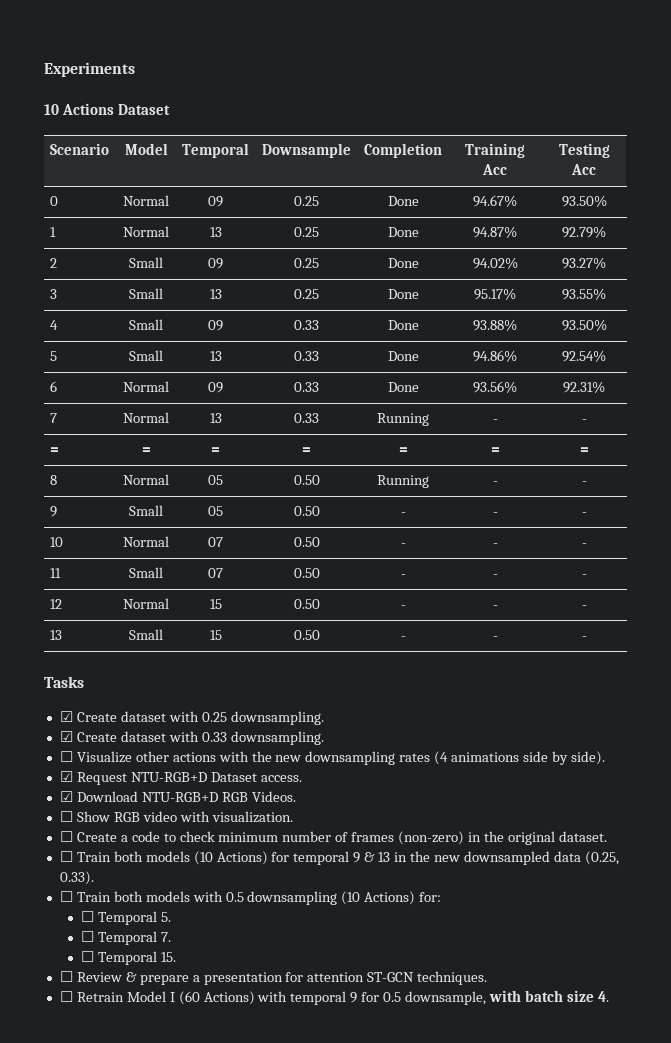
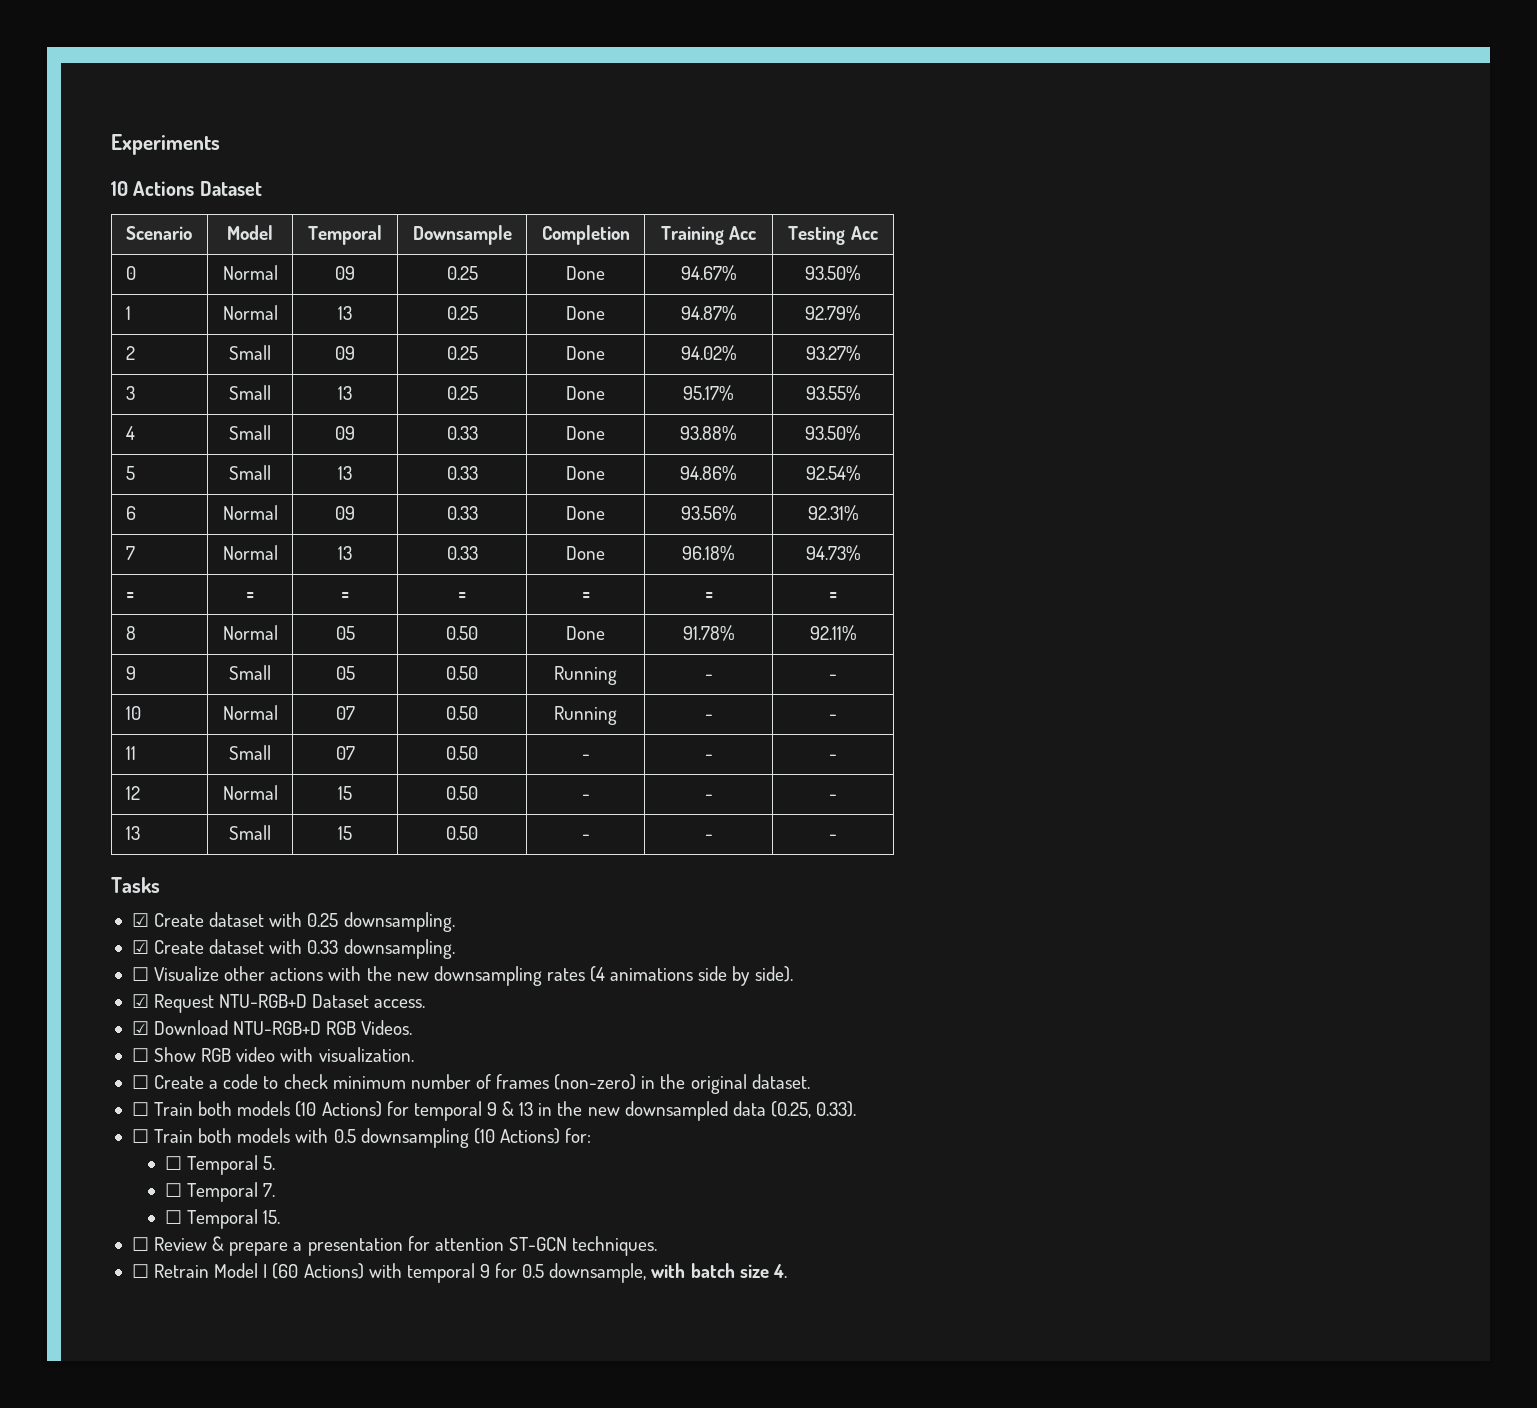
- 7 | Normal | 13 | 0.33 | Running | - | -
+ 7 | Normal | 13 | 0.33 | Done | 96.18% | 94.73%
- 8 | Normal | 05 | 0.50 | Running | - | -
+ 8 | Normal | 05 | 0.50 | Done | 91.78% | 92.11%
- 9 | Small | 05 | 0.50 | - | - | -
+ 9 | Small | 05 | 0.50 | Running | - | -
- 10 | Normal | 07 | 0.50 | - | - | -
+ 10 | Normal | 07 | 0.50 | Running | - | -

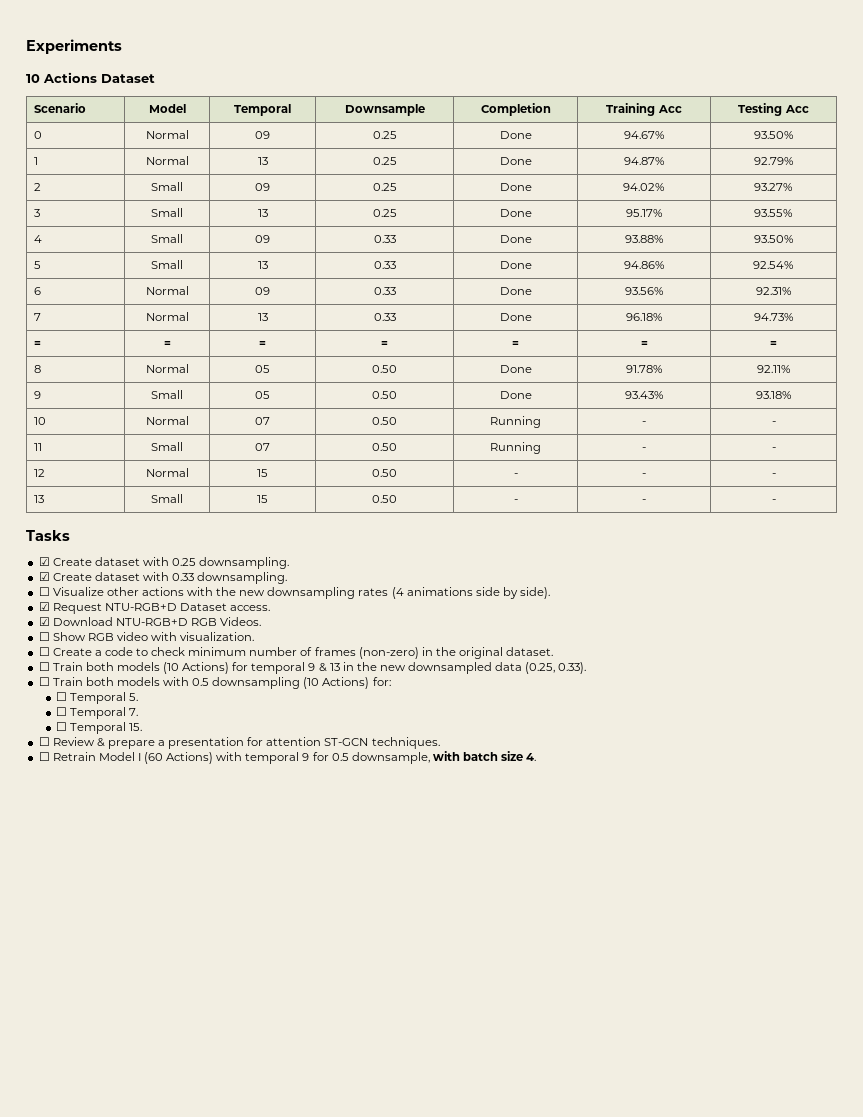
- 9 | Small | 05 | 0.50 | Running | - | -
+ 9 | Small | 05 | 0.50 | Done | 93.43% | 93.18%
- 11 | Small | 07 | 0.50 | - | - | -
+ 11 | Small | 07 | 0.50 | Running | - | -

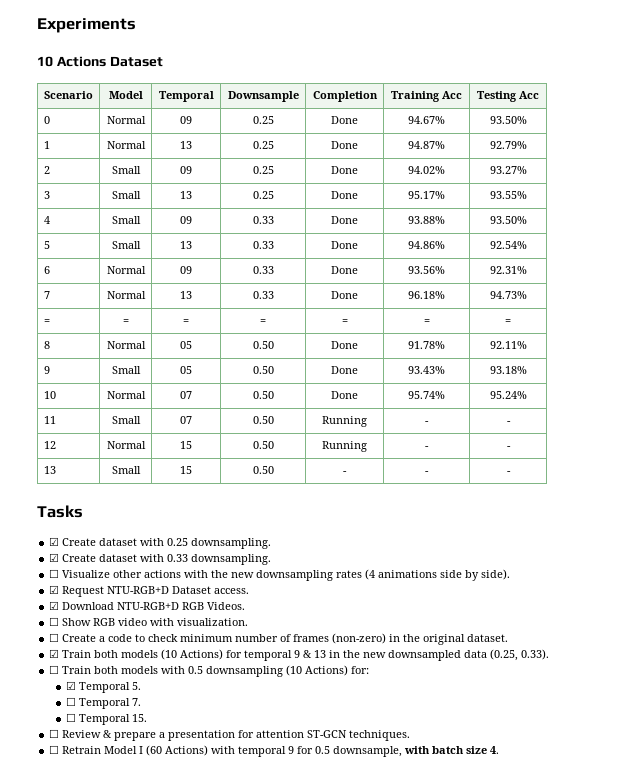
- 10 | Normal | 07 | 0.50 | Running | - | -
+ 10 | Normal | 07 | 0.50 | Done | 95.74% | 95.24%
- 12 | Normal | 15 | 0.50 | - | - | -
+ 12 | Normal | 15 | 0.50 | Running | - | -
- ☐ Train both models (10 Actions) for temporal 9 & 13 in the new downsampled data (0.25, 0.33).
+ ☑ Train both models (10 Actions) for temporal 9 & 13 in the new downsampled data (0.25, 0.33).
- ☐ Temporal 5.
+ ☑ Temporal 5.

